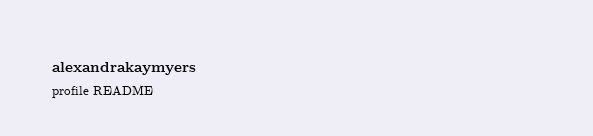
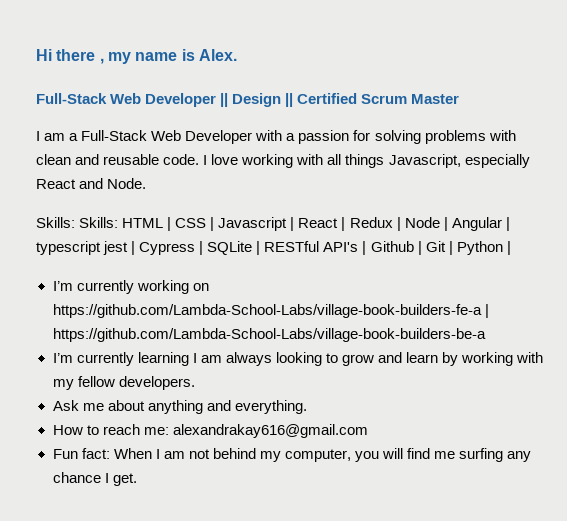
- alexandrakaymyers
- profile README
+ Hi there , my name is Alex.
+ Full-Stack Web Developer || Design || Certified Scrum Master
+ I am a Full-Stack Web Developer with a passion for solving problems with clean and reusable code. I love working with all things Javascript, especially React and Node.
+ Skills: Skills: HTML | CSS | Javascript | React | Redux | Node | Angular | typescript jest | Cypress | SQLite | RESTful API's | Github | Git | Python |
+ I’m currently working on https://github.com/Lambda-School-Labs/village-book-builders-fe-a | https://github.com/Lambda-School-Labs/village-book-builders-be-a
+ I’m currently learning I am always looking to grow and learn by working with my fellow developers.
+ Ask me about anything and everything.
+ How to reach me: alexandrakay616@gmail.com
+ Fun fact: When I am not behind my computer, you will find me surfing any chance I get.

